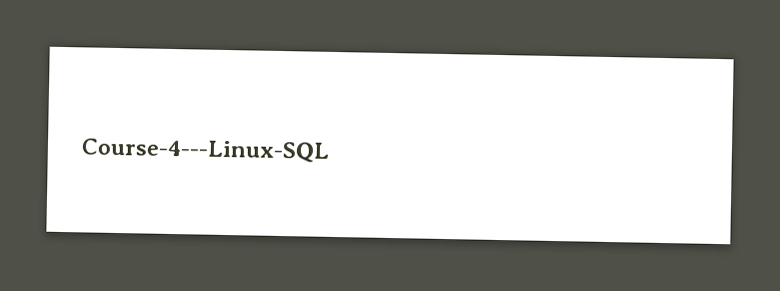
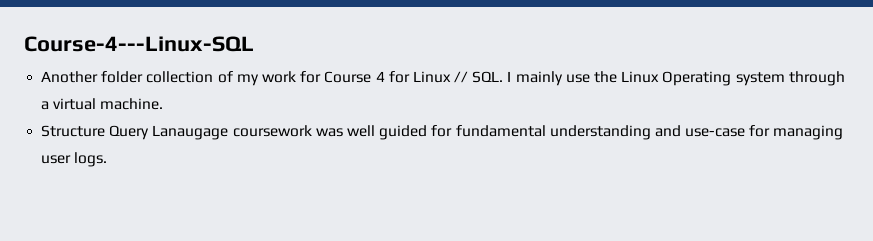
+ Another folder collection of my work for Course 4 for Linux // SQL. I mainly use the Linux Operating system through a virtual machine.
+ Structure Query Lanaugage coursework was well guided for fundamental understanding and use-case for managing user logs.

